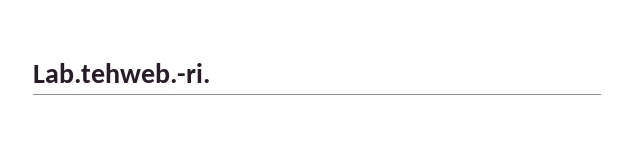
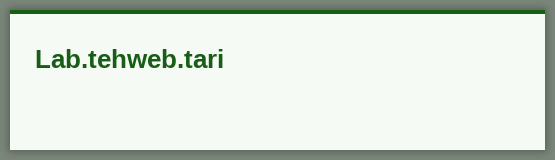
- Lab.tehweb.-ri.
+ Lab.tehweb.tari

